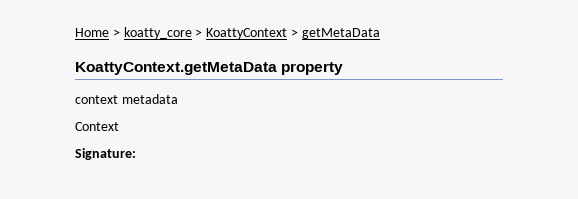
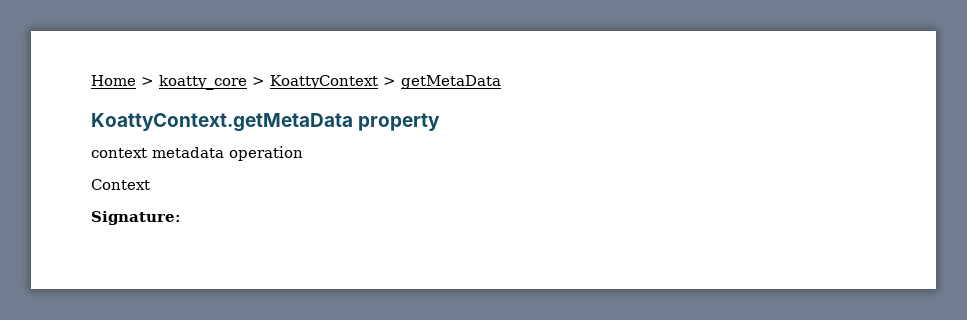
- context metadata
+ context metadata operation

